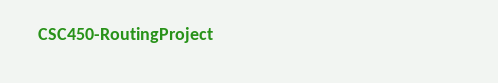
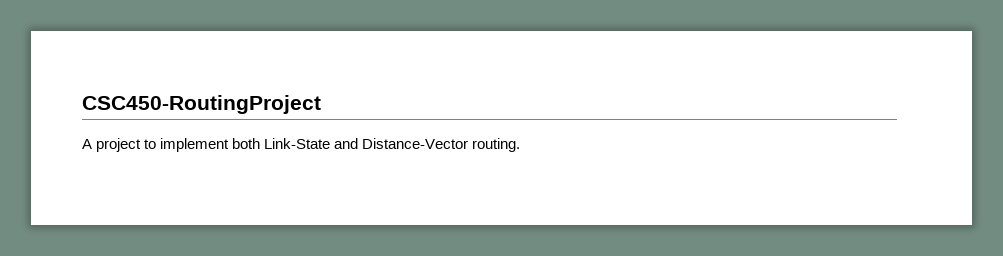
+ A project to implement both Link-State and Distance-Vector routing.

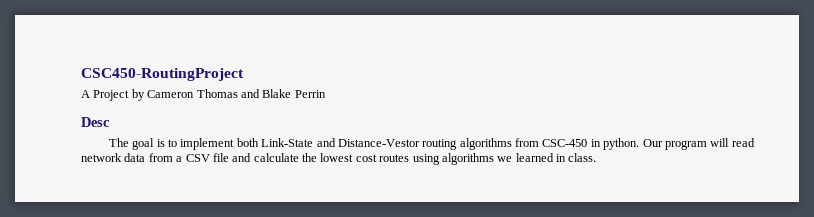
- A project to implement both Link-State and Distance-Vector routing.
+ A Project by Cameron Thomas and Blake Perrin
+ Desc
+ The goal is to implement both Link-State and Distance-Vestor routing algorithms from CSC-450 in python. Our program will read network data from a CSV file and calculate the lowest cost routes using algorithms we learned in class.

